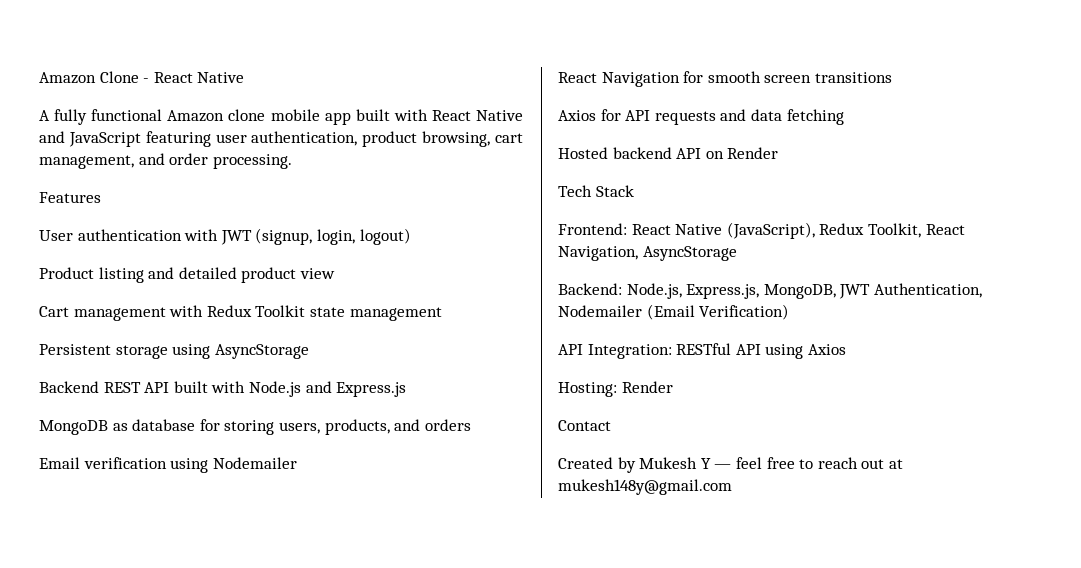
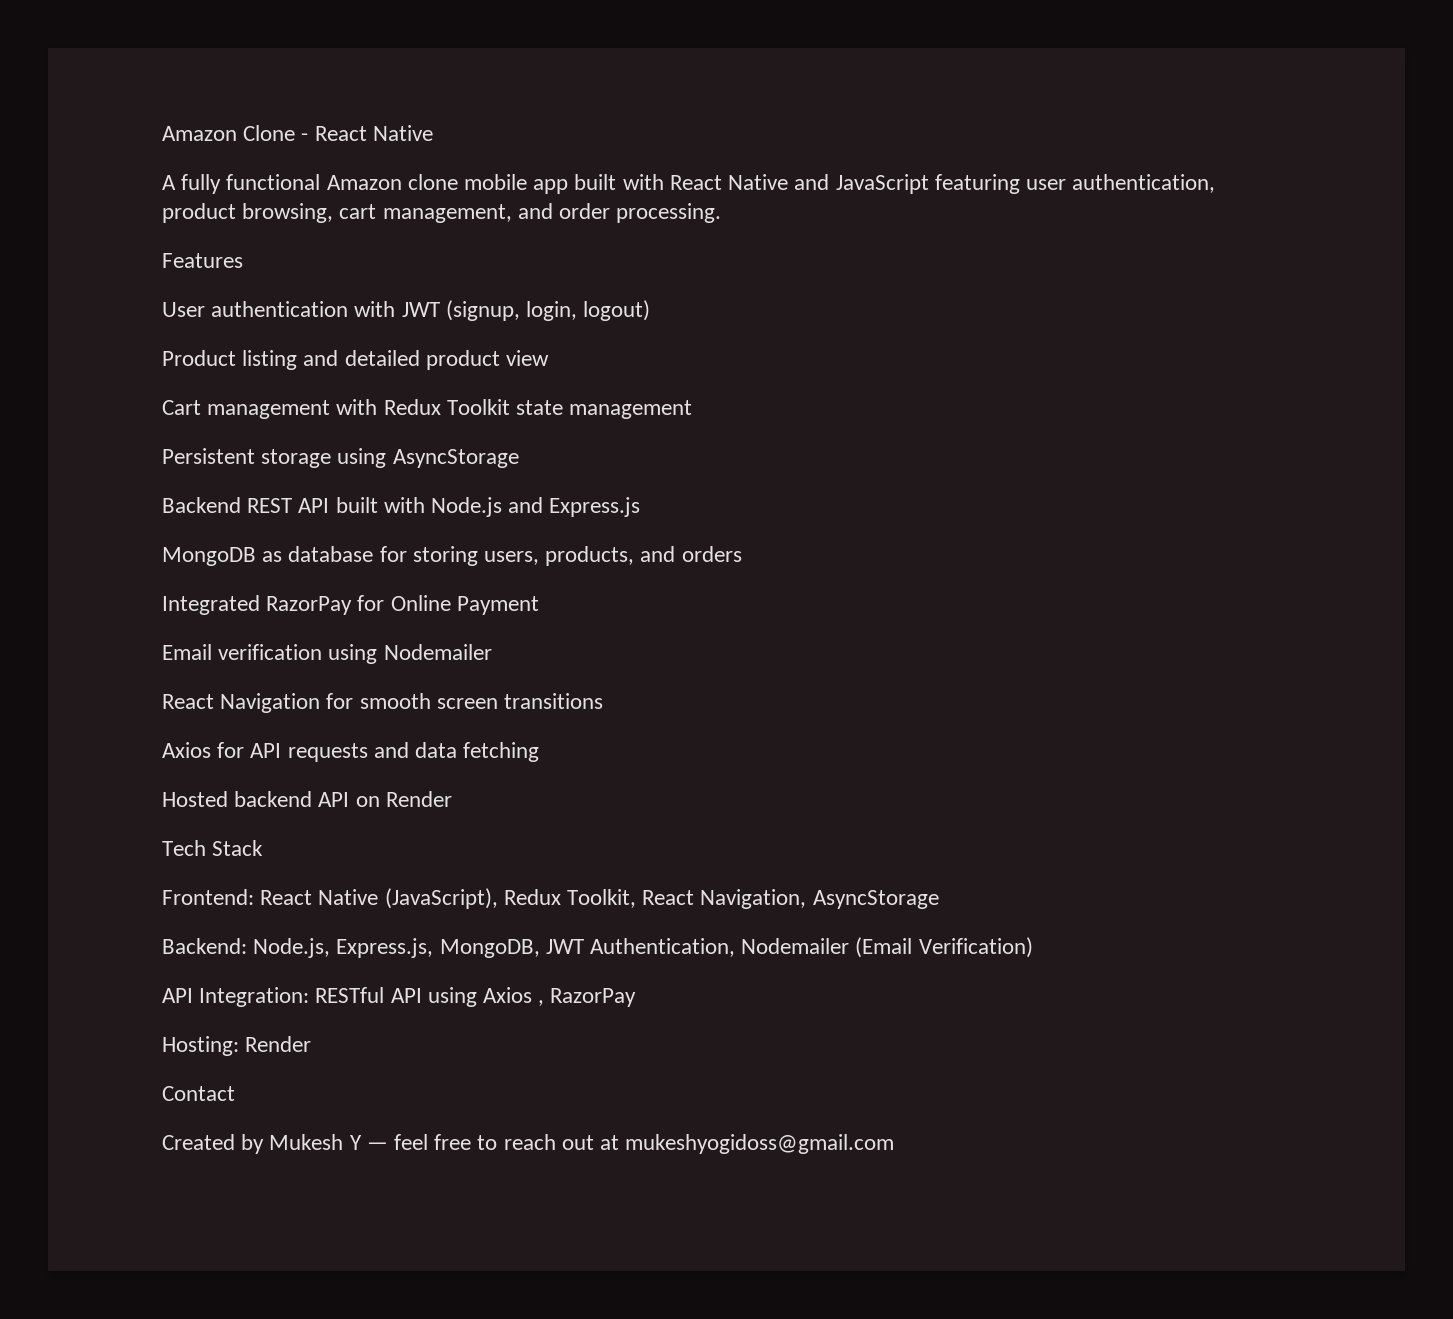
+ Integrated RazorPay for Online Payment
- API Integration: RESTful API using Axios
+ API Integration: RESTful API using Axios , RazorPay
- Created by Mukesh Y — feel free to reach out at mukesh148y@gmail.com
+ Created by Mukesh Y — feel free to reach out at mukeshyogidoss@gmail.com

